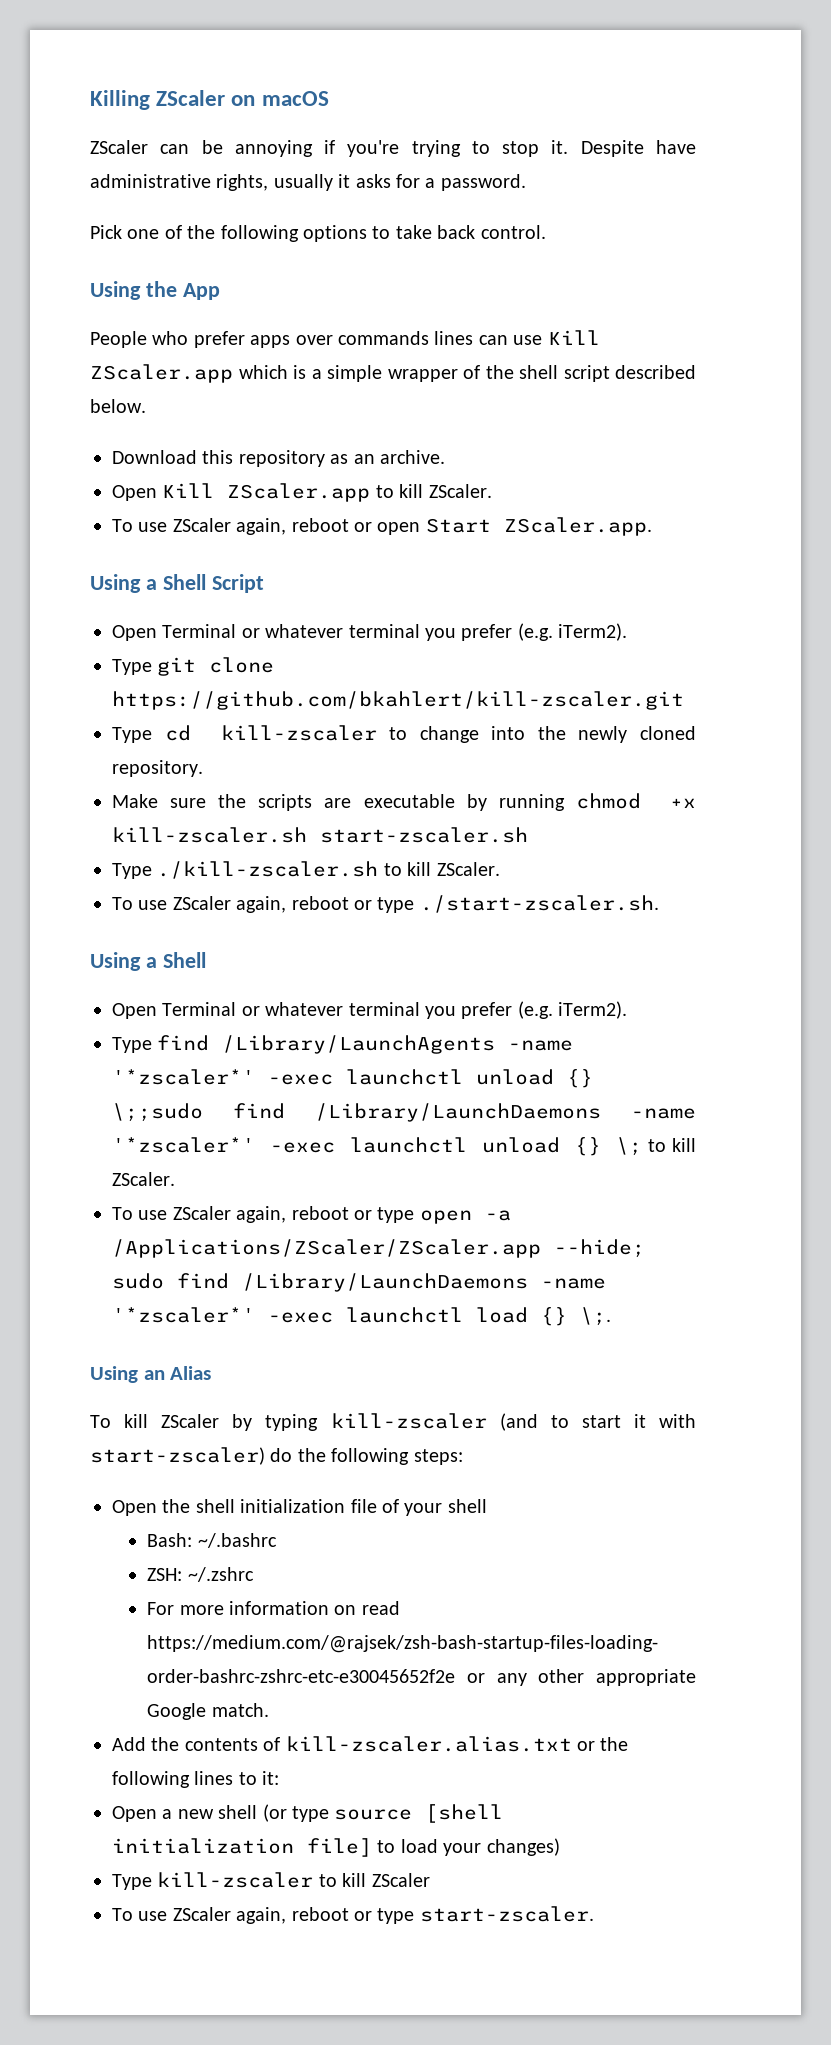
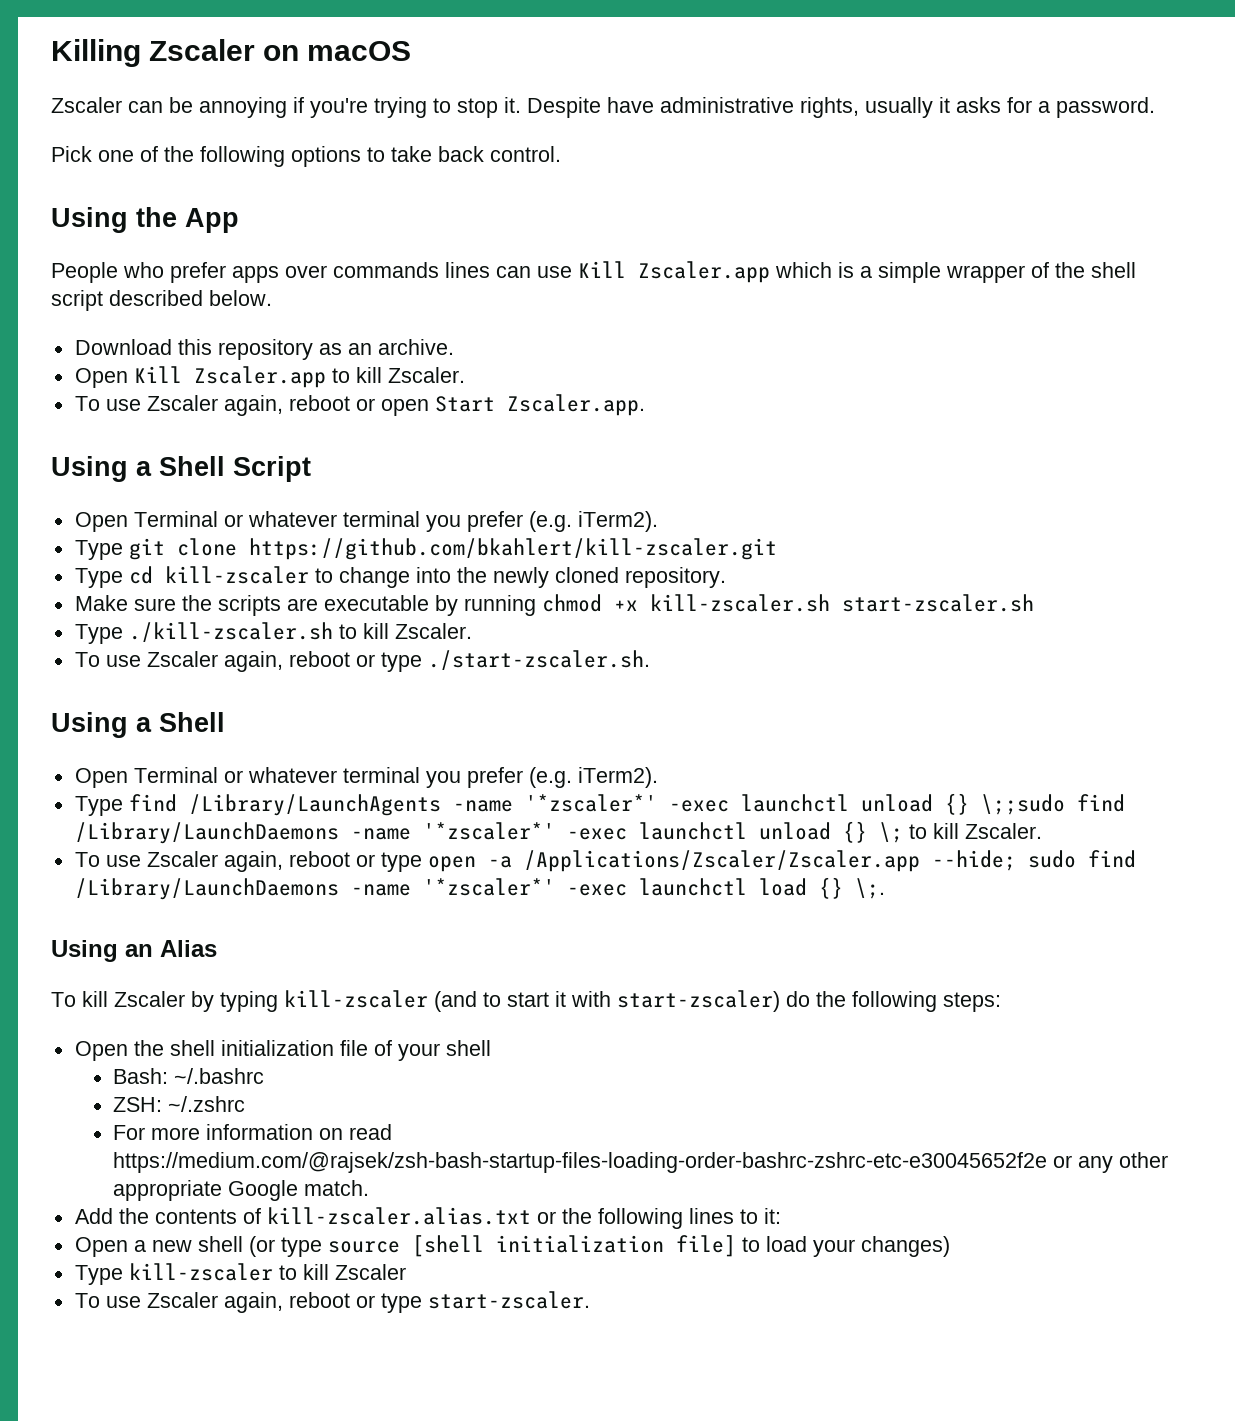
- Killing ZScaler on macOS
+ Killing Zscaler on macOS
- ZScaler can be annoying if you're trying to stop it.
+ Zscaler can be annoying if you're trying to stop it.
- People who prefer apps over commands lines can use Kill ZScaler.app which is a simple wrapper of the shell script described below.
+ People who prefer apps over commands lines can use Kill Zscaler.app which is a simple wrapper of the shell script described below.
- Open Kill ZScaler.app to kill ZScaler.
- To use ZScaler again, reboot or open Start ZScaler.app.
+ Open Kill Zscaler.app to kill Zscaler.
+ To use Zscaler again, reboot or open Start Zscaler.app.
- Type ./kill-zscaler.sh to kill ZScaler.
- To use ZScaler again, reboot or type ./start-zscaler.sh.
+ Type ./kill-zscaler.sh to kill Zscaler.
+ To use Zscaler again, reboot or type ./start-zscaler.sh.
- Type find /Library/LaunchAgents -name '*zscaler*' -exec launchctl unload {} \;;sudo find /Library/LaunchDaemons -name '*zscaler*' -exec launchctl unload {} \; to kill ZScaler.
- To use ZScaler again, reboot or type open -a /Applications/ZScaler/ZScaler.app --hide; sudo find /Library/LaunchDaemons -name '*zscaler*' -exec launchctl load {} \;.
+ Type find /Library/LaunchAgents -name '*zscaler*' -exec launchctl unload {} \;;sudo find /Library/LaunchDaemons -name '*zscaler*' -exec launchctl unload {} \; to kill Zscaler.
+ To use Zscaler again, reboot or type open -a /Applications/Zscaler/Zscaler.app --hide; sudo find /Library/LaunchDaemons -name '*zscaler*' -exec launchctl load {} \;.
- To kill ZScaler by typing kill-zscaler (and to start it with start-zscaler) do the following steps:
+ To kill Zscaler by typing kill-zscaler (and to start it with start-zscaler) do the following steps:
- Type kill-zscaler to kill ZScaler
- To use ZScaler again, reboot or type start-zscaler.
+ Type kill-zscaler to kill Zscaler
+ To use Zscaler again, reboot or type start-zscaler.

